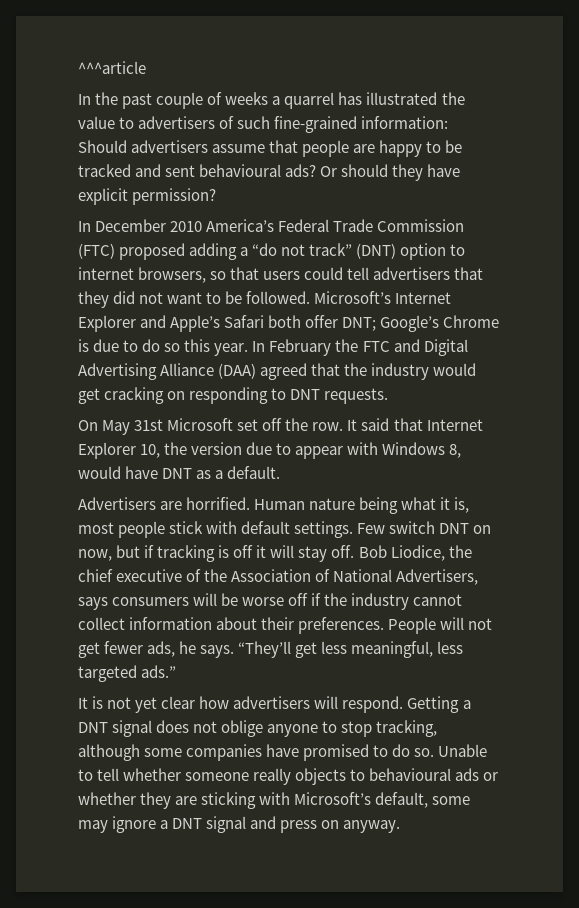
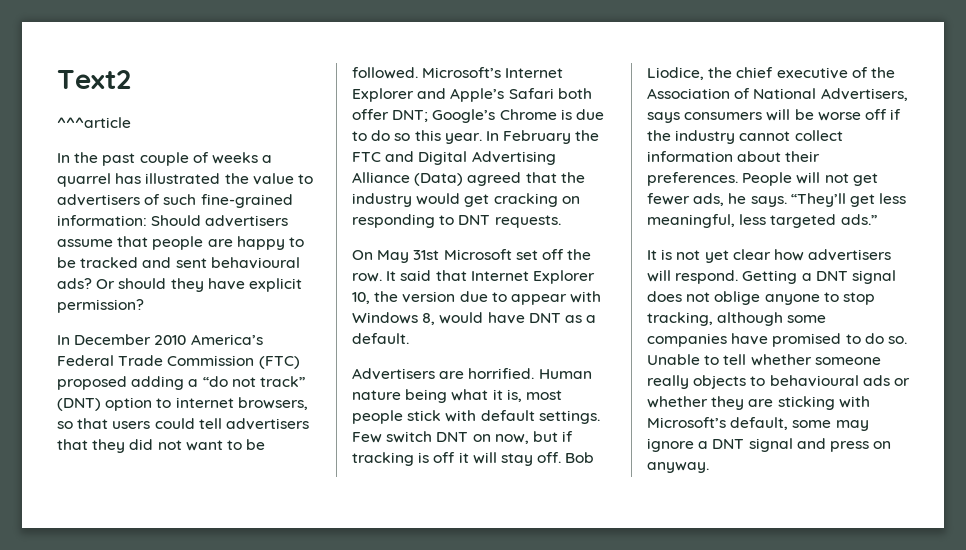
+ Text2
- In February the FTC and Digital Advertising Alliance (DAA) agreed that the industry would get cracking on responding to DNT requests.
+ In February the FTC and Digital Advertising Alliance (Data) agreed that the industry would get cracking on responding to DNT requests.

